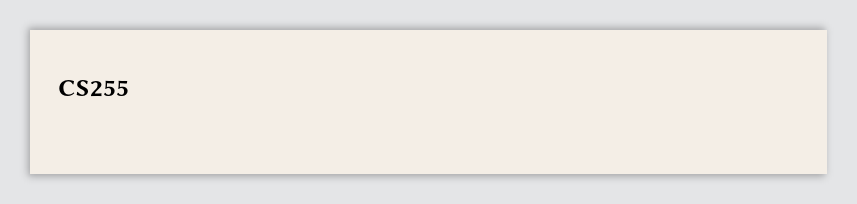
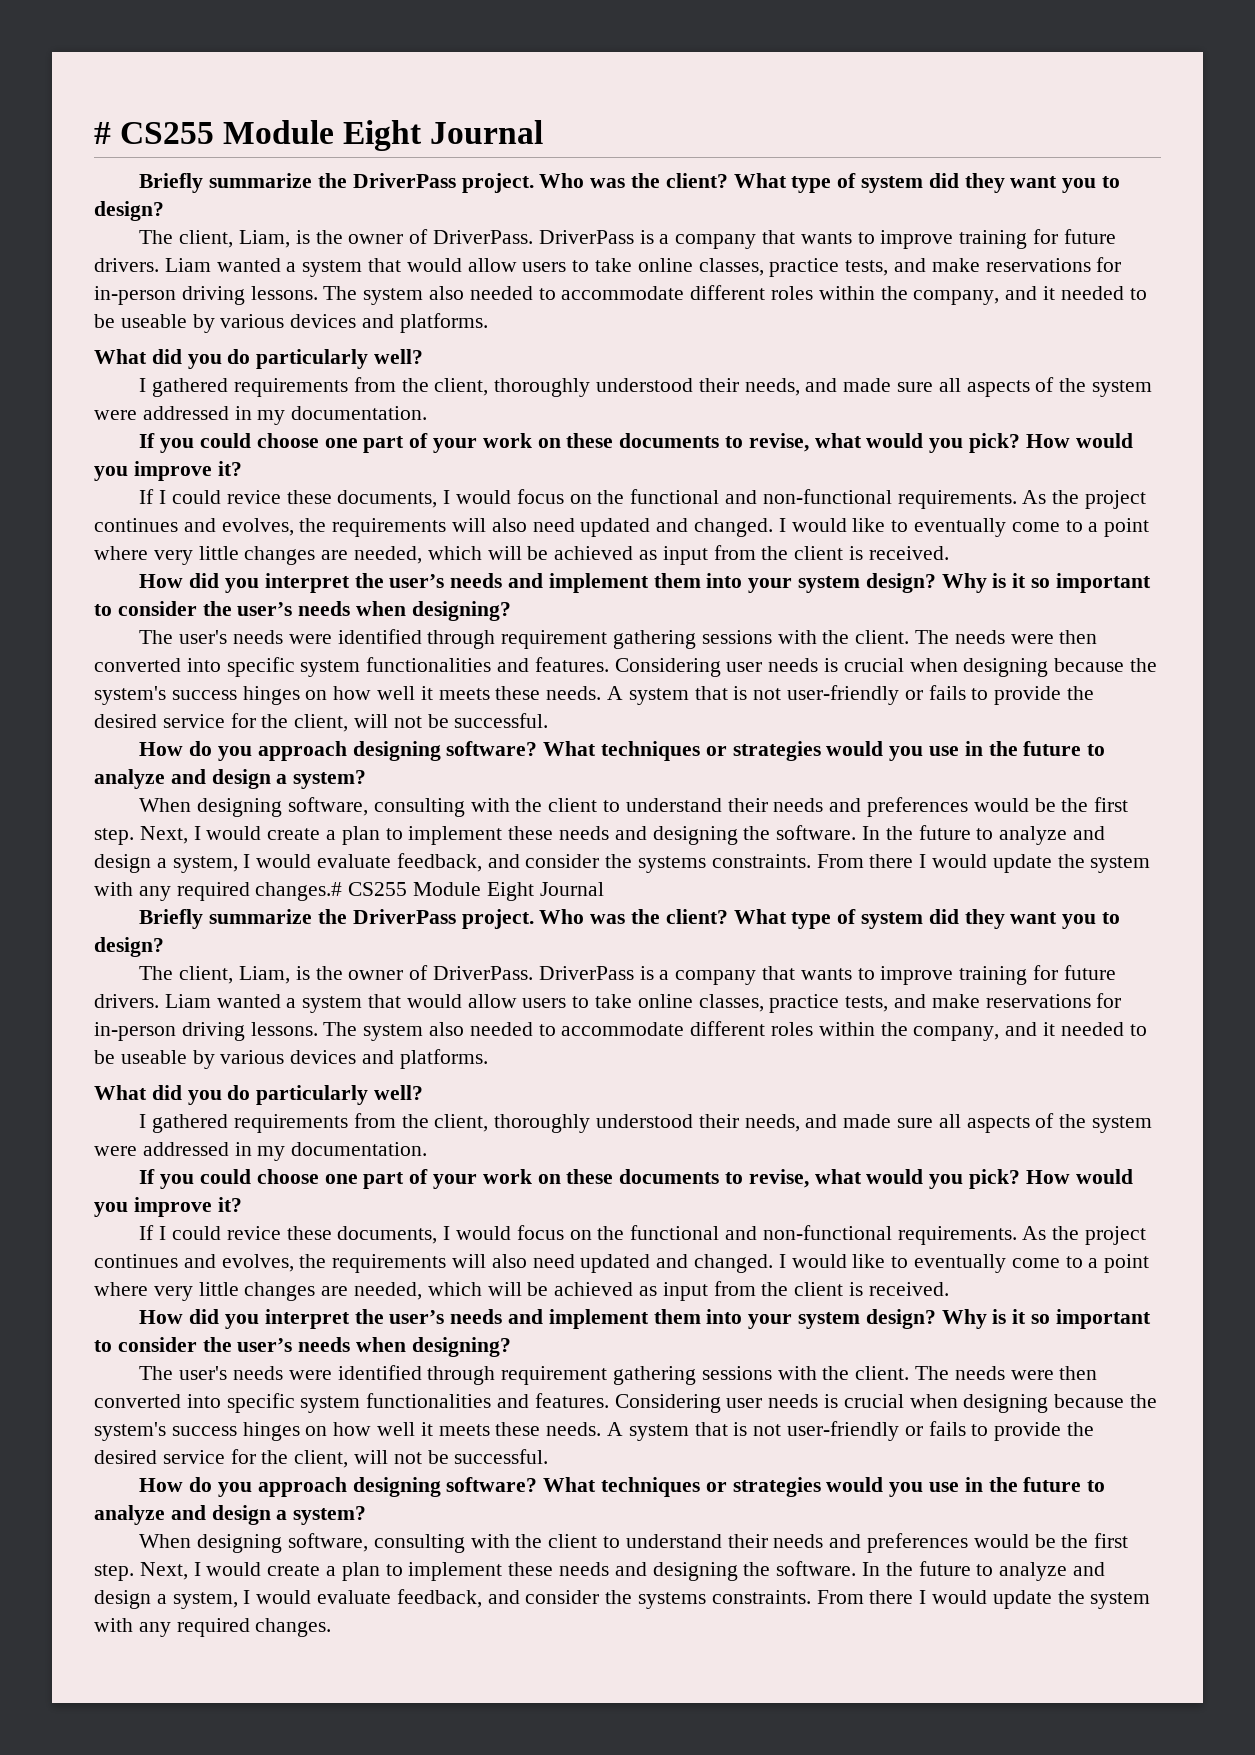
- CS255
+ # CS255 Module Eight Journal
+ Briefly summarize the DriverPass project. Who was the client? What type of system did they want you to design?
+ The client, Liam, is the owner of DriverPass. DriverPass is a company that wants to improve training for future drivers. Liam wanted a system that would allow users to take online classes, practice tests, and make reservations for in-person driving lessons. The system also needed to accommodate different roles within the company, and it needed to be useable by various devices and platforms.
+ What did you do particularly well?
+ I gathered requirements from the client, thoroughly understood their needs, and made sure all aspects of the system were addressed in my documentation.
+ If you could choose one part of your work on these documents to revise, what would you pick? How would you improve it?
+ If I could revice these documents, I would focus on the functional and non-functional requirements. As the project continues and evolves, the requirements will also need updated and changed. I would like to eventually come to a point where very little changes are needed, which will be achieved as input from the client is received.
+ How did you interpret the user’s needs and implement them into your system design? Why is it so important to consider the user’s needs when designing?
+ The user's needs were identified through requirement gathering sessions with the client. The needs were then converted into specific system functionalities and features. Considering user needs is crucial when designing because the system's success hinges on how well it meets these needs. A system that is not user-friendly or fails to provide the desired service for the client, will not be successful.
+ How do you approach designing software? What techniques or strategies would you use in the future to analyze and design a system?
+ When designing software, consulting with the client to understand their needs and preferences would be the first step. Next, I would create a plan to implement these needs and designing the software. In the future to analyze and design a system, I would evaluate feedback, and consider the systems constraints. From there I would update the system with any required changes.# CS255 Module Eight Journal
+ Briefly summarize the DriverPass project. Who was the client? What type of system did they want you to design?
+ The client, Liam, is the owner of DriverPass. DriverPass is a company that wants to improve training for future drivers. Liam wanted a system that would allow users to take online classes, practice tests, and make reservations for in-person driving lessons. The system also needed to accommodate different roles within the company, and it needed to be useable by various devices and platforms.
+ What did you do particularly well?
+ I gathered requirements from the client, thoroughly understood their needs, and made sure all aspects of the system were addressed in my documentation.
+ If you could choose one part of your work on these documents to revise, what would you pick? How would you improve it?
+ If I could revice these documents, I would focus on the functional and non-functional requirements. As the project continues and evolves, the requirements will also need updated and changed. I would like to eventually come to a point where very little changes are needed, which will be achieved as input from the client is received.
+ How did you interpret the user’s needs and implement them into your system design? Why is it so important to consider the user’s needs when designing?
+ The user's needs were identified through requirement gathering sessions with the client. The needs were then converted into specific system functionalities and features. Considering user needs is crucial when designing because the system's success hinges on how well it meets these needs. A system that is not user-friendly or fails to provide the desired service for the client, will not be successful.
+ How do you approach designing software? What techniques or strategies would you use in the future to analyze and design a system?
+ When designing software, consulting with the client to understand their needs and preferences would be the first step. Next, I would create a plan to implement these needs and designing the software. In the future to analyze and design a system, I would evaluate feedback, and consider the systems constraints. From there I would update the system with any required changes.

